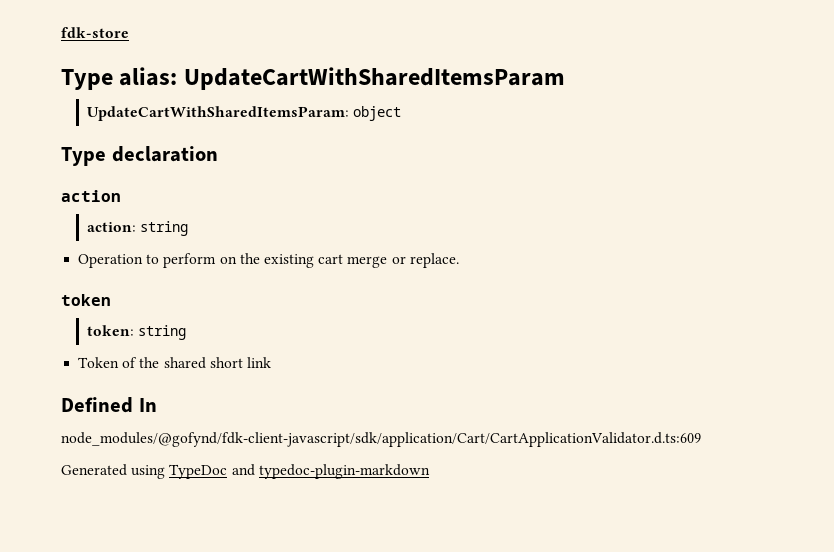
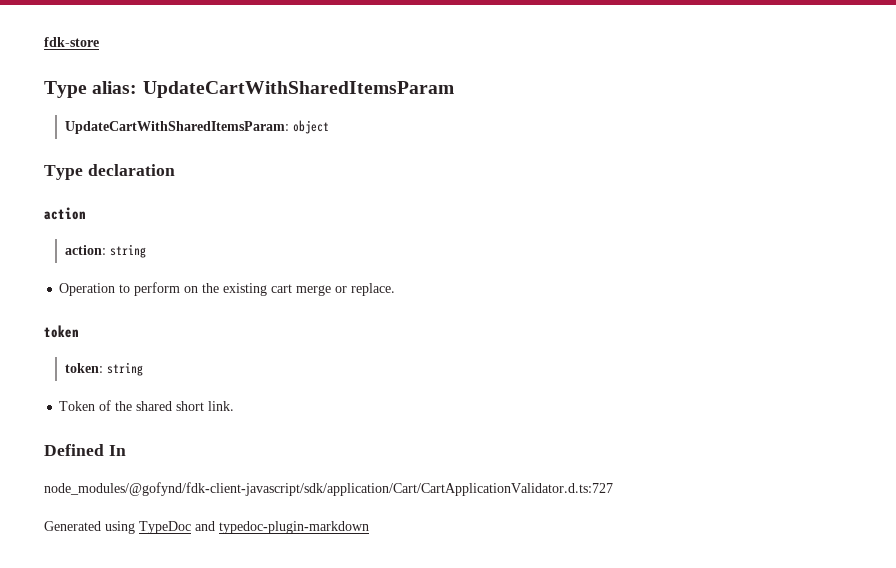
- Token of the shared short link
+ Token of the shared short link.
- node_modules/@gofynd/fdk-client-javascript/sdk/application/Cart/CartApplicationValidator.d.ts:609
+ node_modules/@gofynd/fdk-client-javascript/sdk/application/Cart/CartApplicationValidator.d.ts:727

